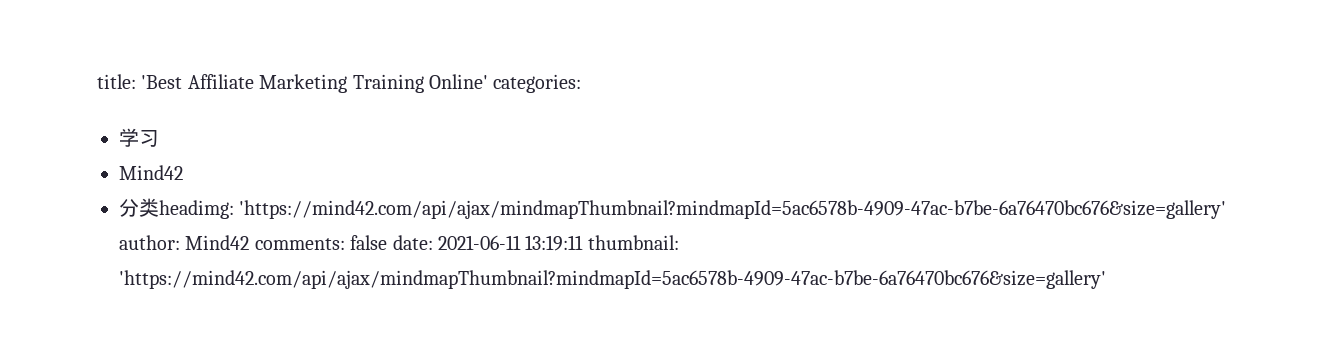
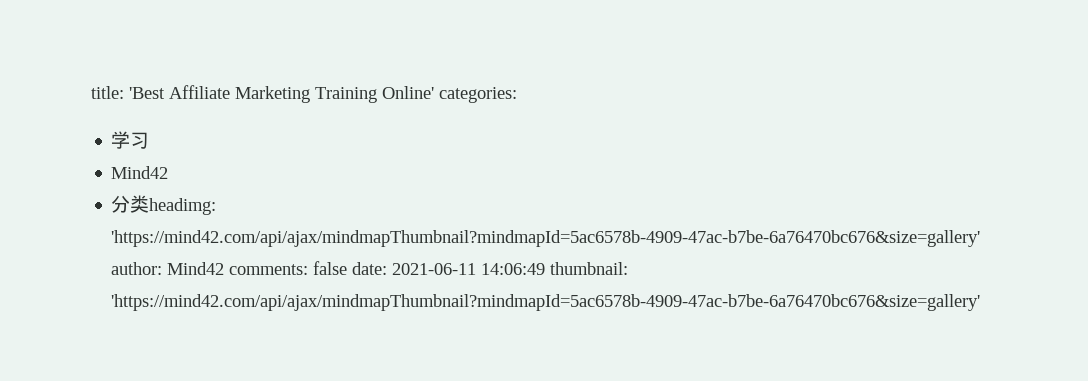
- 分类headimg: 'https://mind42.com/api/ajax/mindmapThumbnail?mindmapId=5ac6578b-4909-47ac-b7be-6a76470bc676&size=gallery' author: Mind42 comments: false date: 2021-06-11 13:19:11 thumbnail: 'https://mind42.com/api/ajax/mindmapThumbnail?mindmapId=5ac6578b-4909-47ac-b7be-6a76470bc676&size=gallery'
+ 分类headimg: 'https://mind42.com/api/ajax/mindmapThumbnail?mindmapId=5ac6578b-4909-47ac-b7be-6a76470bc676&size=gallery' author: Mind42 comments: false date: 2021-06-11 14:06:49 thumbnail: 'https://mind42.com/api/ajax/mindmapThumbnail?mindmapId=5ac6578b-4909-47ac-b7be-6a76470bc676&size=gallery'

